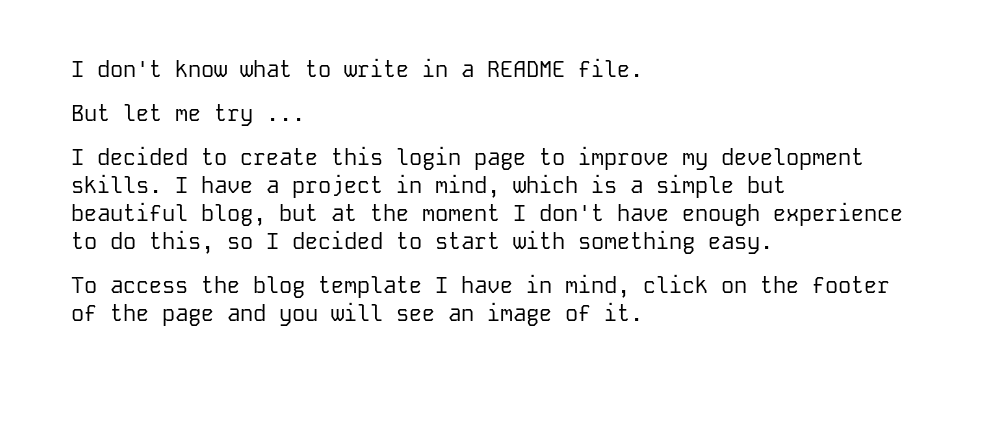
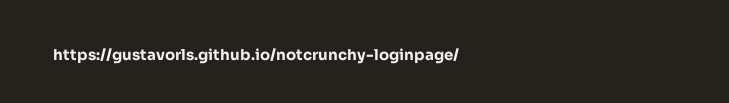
- I don't know what to write in a README file.
- But let me try ...
- I decided to create this login page to improve my development skills. I have a project in mind, which is a simple but beautiful blog, but at the moment I don't have enough experience to do this, so I decided to start with something easy.
- To access the blog template I have in mind, click on the footer of the page and you will see an image of it.
+ https://gustavorls.github.io/notcrunchy-loginpage/

